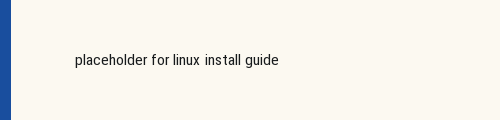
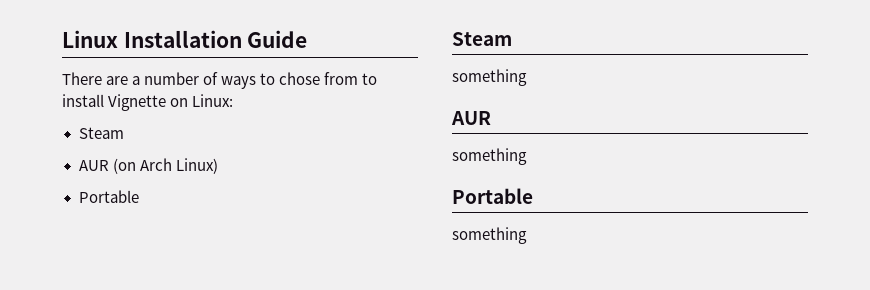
- placeholder for linux install guide
+ Linux Installation Guide
+ There are a number of ways to chose from to install Vignette on Linux:
+ Steam
+ AUR (on Arch Linux)
+ Portable
+ Steam
+ something
+ AUR
+ something
+ Portable
+ something

